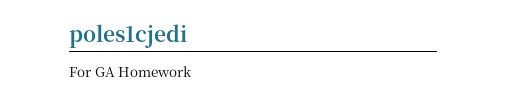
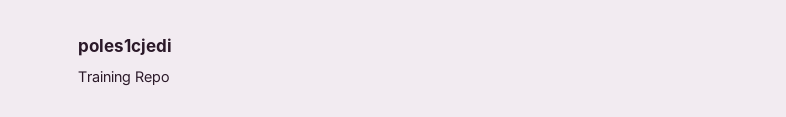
- For GA Homework
+ Training Repo

